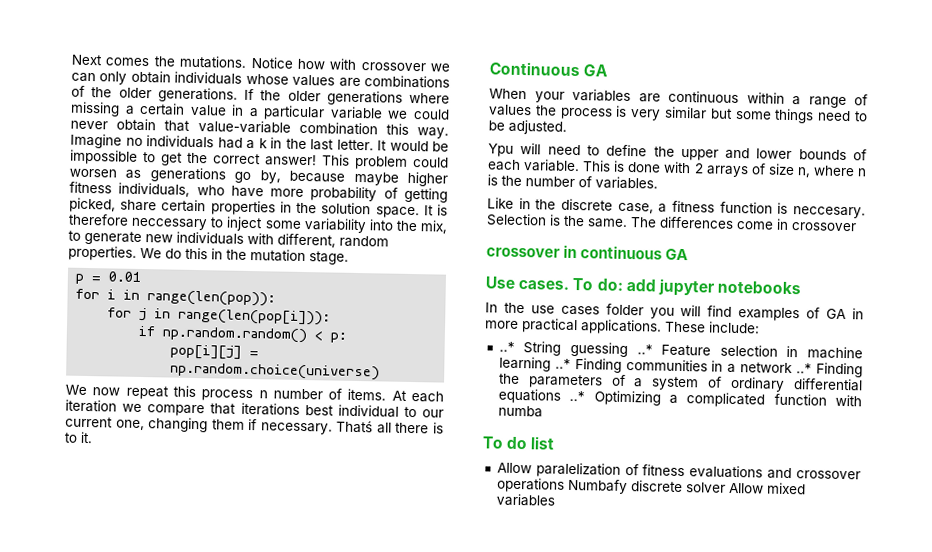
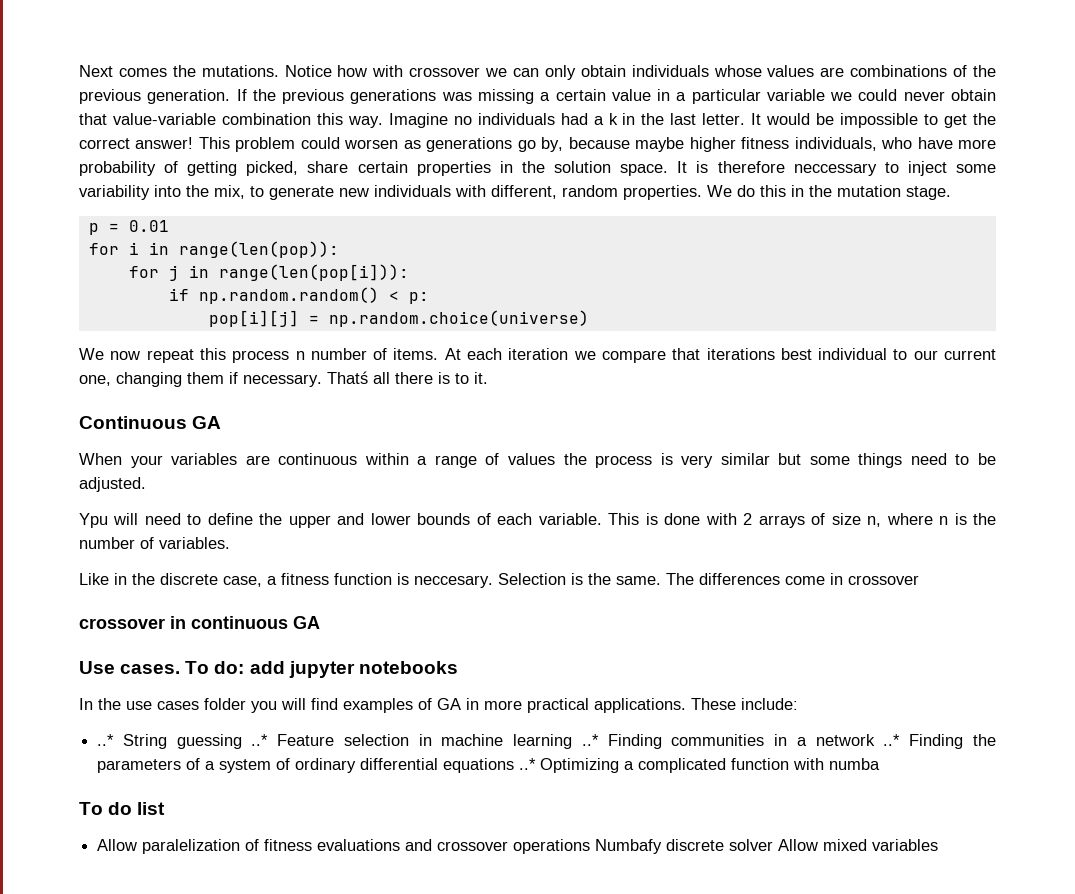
- Notice how with crossover we can only obtain individuals whose values are combinations of the older generations. If the older generations where missing a certain value in a particular variable we could never obtain that value-variable combination this way.
+ Notice how with crossover we can only obtain individuals whose values are combinations of the previous generation. If the previous generations was missing a certain value in a particular variable we could never obtain that value-variable combination this way.

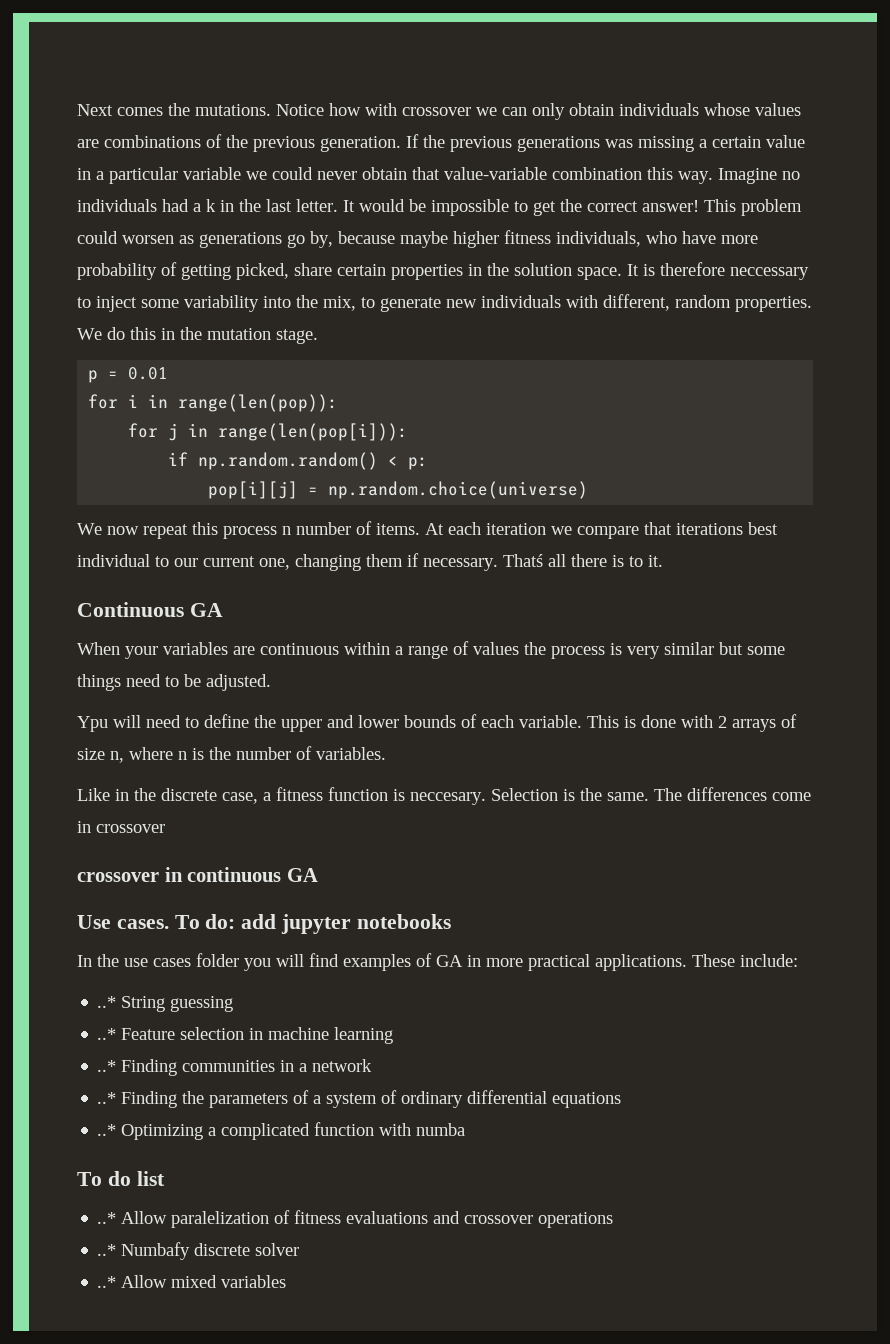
- ..* String guessing ..* Feature selection in machine learning ..* Finding communities in a network ..* Finding the parameters of a system of ordinary differential equations ..* Optimizing a complicated function with numba
+ ..* String guessing
+ ..* Feature selection in machine learning
+ ..* Finding communities in a network
+ ..* Finding the parameters of a system of ordinary differential equations
+ ..* Optimizing a complicated function with numba
- Allow paralelization of fitness evaluations and crossover operations Numbafy discrete solver Allow mixed variables
+ ..* Allow paralelization of fitness evaluations and crossover operations
+ ..* Numbafy discrete solver
+ ..* Allow mixed variables

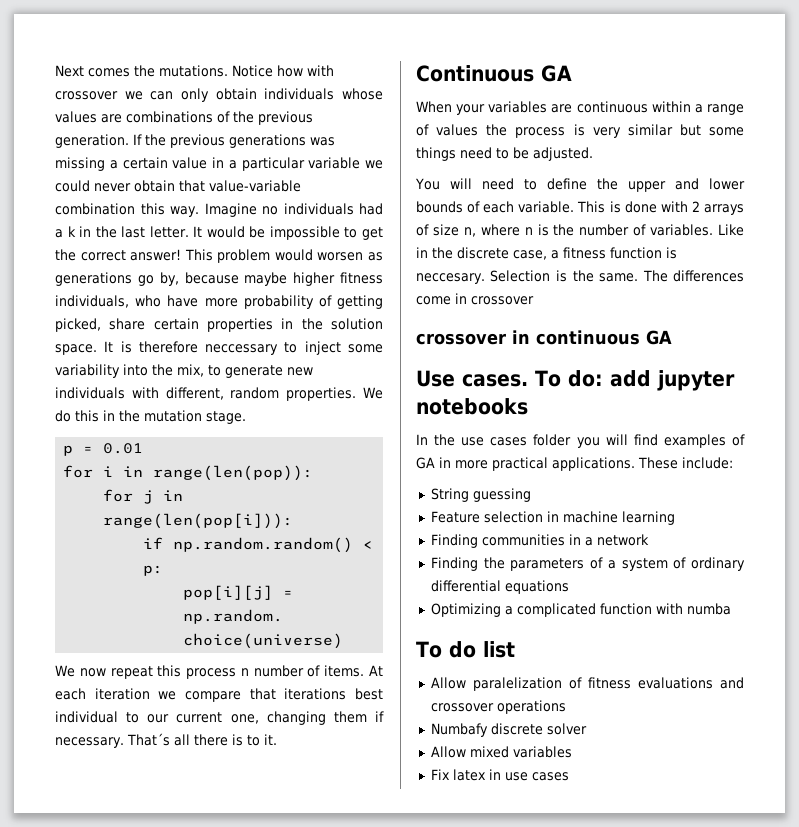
- This problem could worsen as generations go by, because maybe higher fitness individuals, who have more probability of getting picked, share certain properties in the solution space.
+ This problem would worsen as generations go by, because maybe higher fitness individuals, who have more probability of getting picked, share certain properties in the solution space.
- Thatś all there is to it.
+ That´s all there is to it.
- Ypu will need to define the upper and lower bounds of each variable.
+ You will need to define the upper and lower bounds of each variable.
- This is done with 2 arrays of size n, where n is the number of variables.
- Like in the discrete case, a fitness function is neccesary.
+ This is done with 2 arrays of size n, where n is the number of variables. Like in the discrete case, a fitness function is neccesary.
- ..* String guessing
+ String guessing
- ..* Feature selection in machine learning
+ Feature selection in machine learning
- ..* Finding communities in a network
+ Finding communities in a network
- ..* Finding the parameters of a system of ordinary differential equations
+ Finding the parameters of a system of ordinary differential equations
- ..* Optimizing a complicated function with numba
+ Optimizing a complicated function with numba
- ..* Allow paralelization of fitness evaluations and crossover operations
+ Allow paralelization of fitness evaluations and crossover operations
- ..* Numbafy discrete solver
+ Numbafy discrete solver
- ..* Allow mixed variables
+ Allow mixed variables
+ Fix latex in use cases

